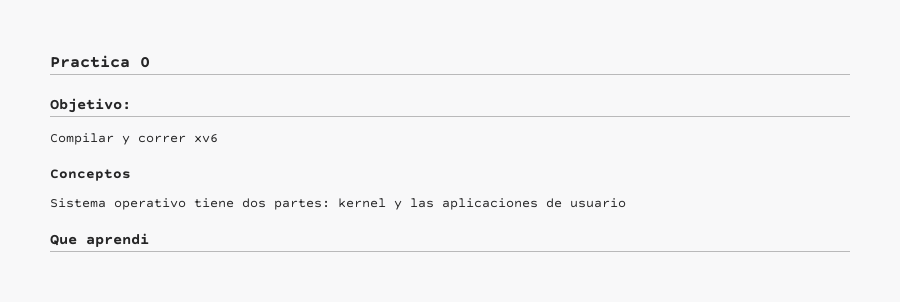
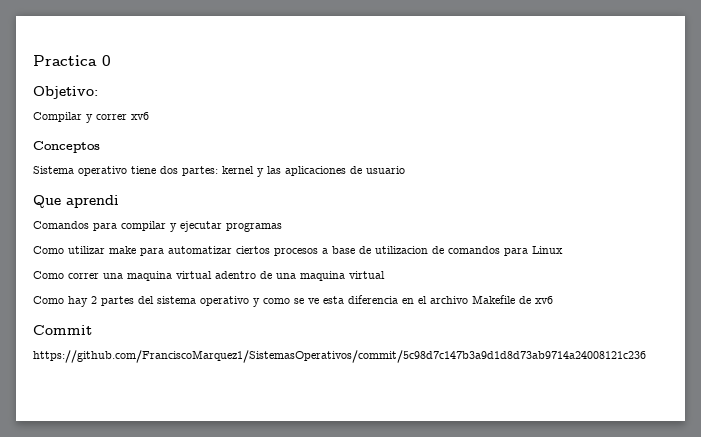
+ Comandos para compilar y ejecutar programas
+ Como utilizar make para automatizar ciertos procesos a base de utilizacion de comandos para Linux
+ Como correr una maquina virtual adentro de una maquina virtual
+ Como hay 2 partes del sistema operativo y como se ve esta diferencia en el archivo Makefile de xv6
+ Commit
+ https://github.com/FranciscoMarquez1/SistemasOperativos/commit/5c98d7c147b3a9d1d8d73ab9714a24008121c236

